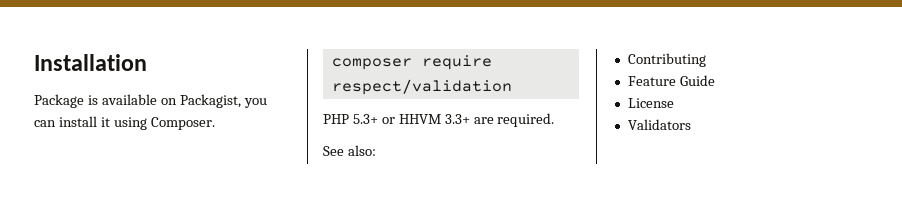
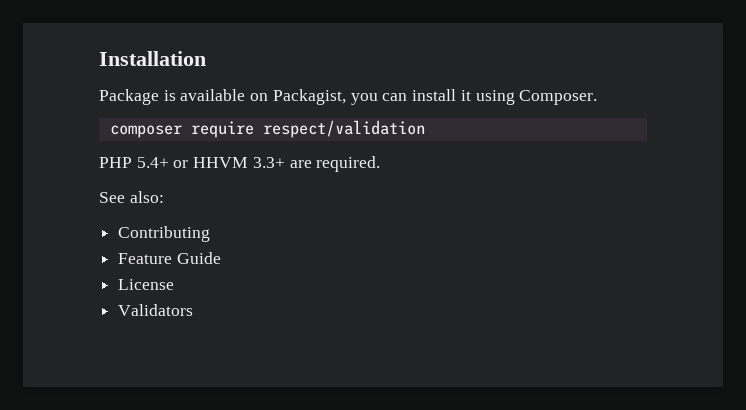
- PHP 5.3+ or HHVM 3.3+ are required.
+ PHP 5.4+ or HHVM 3.3+ are required.

